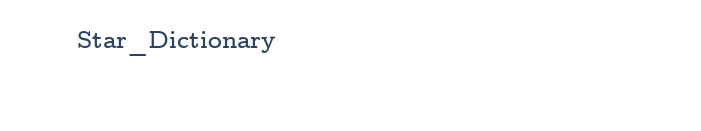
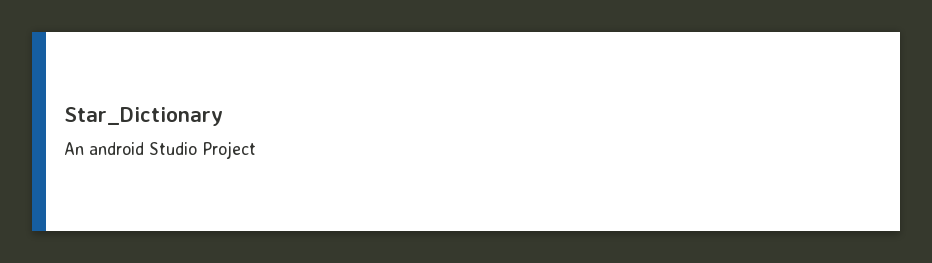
+ An android Studio Project

